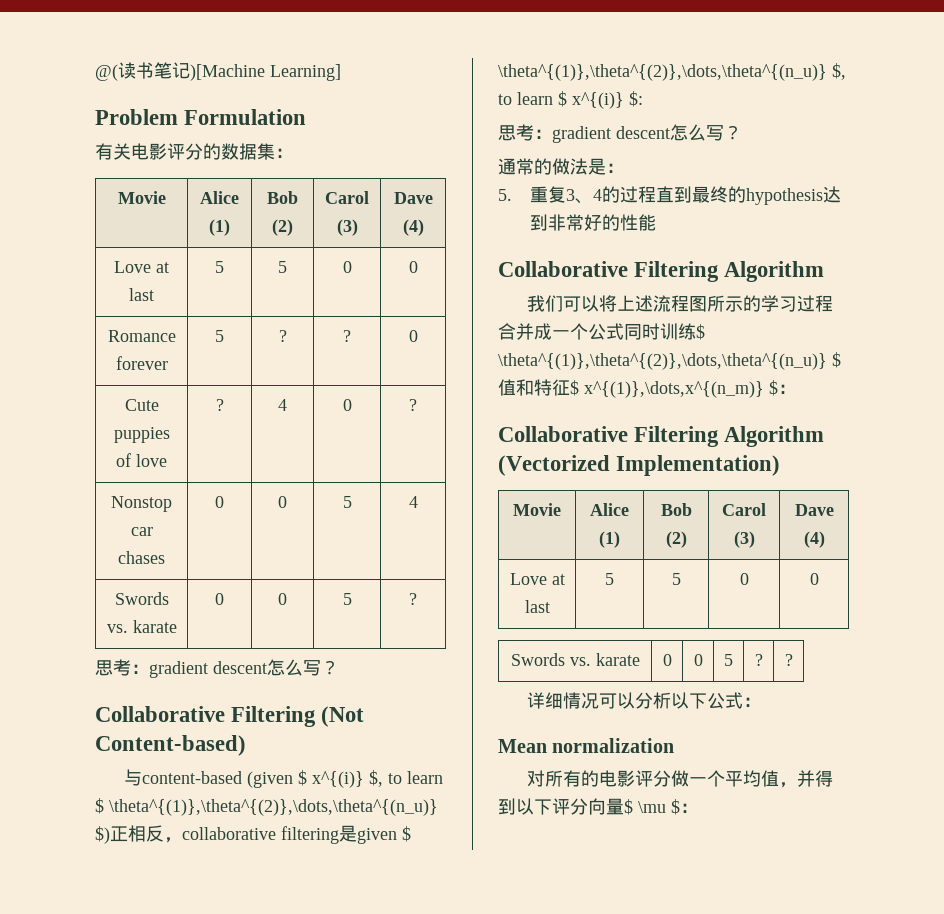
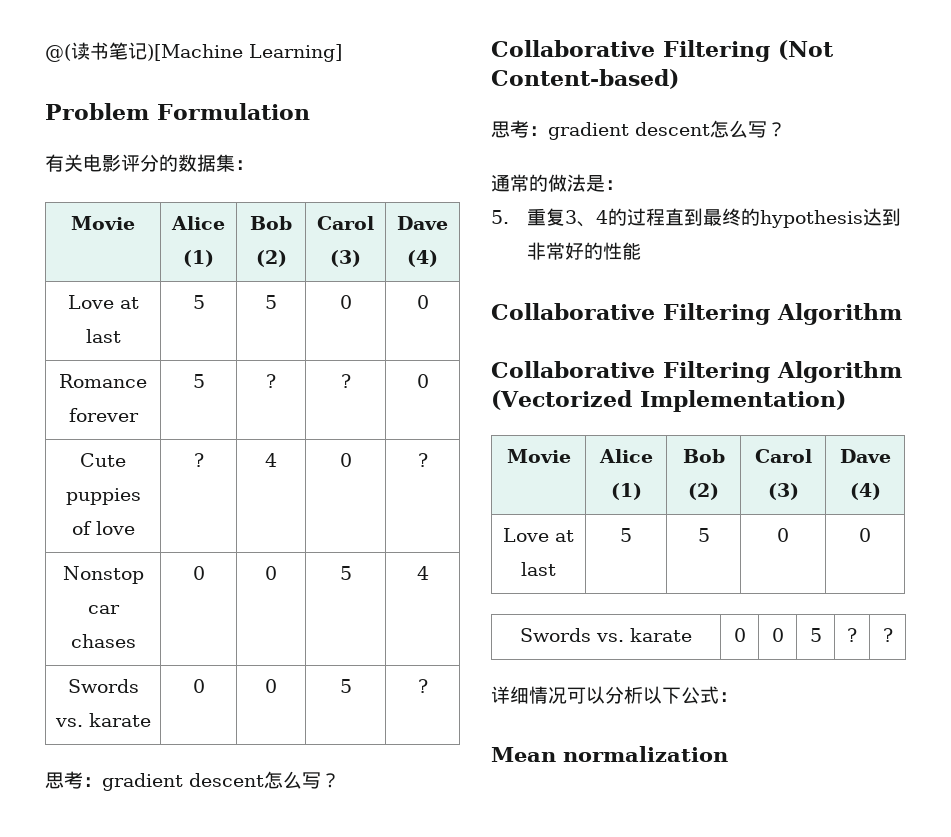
- 与content-based (given $ x^{(i)} $, to learn $ \theta^{(1)},\theta^{(2)},\dots,\theta^{(n_u)} $)正相反，collaborative filtering是given $ \theta^{(1)},\theta^{(2)},\dots,\theta^{(n_u)} $, to learn $ x^{(i)} $:
- 我们可以将上述流程图所示的学习过程合并成一个公式同时训练$ \theta^{(1)},\theta^{(2)},\dots,\theta^{(n_u)} $值和特征$ x^{(1)},\dots,x^{(n_m)} $：
- 对所有的电影评分做一个平均值，并得到以下评分向量$ \mu $：

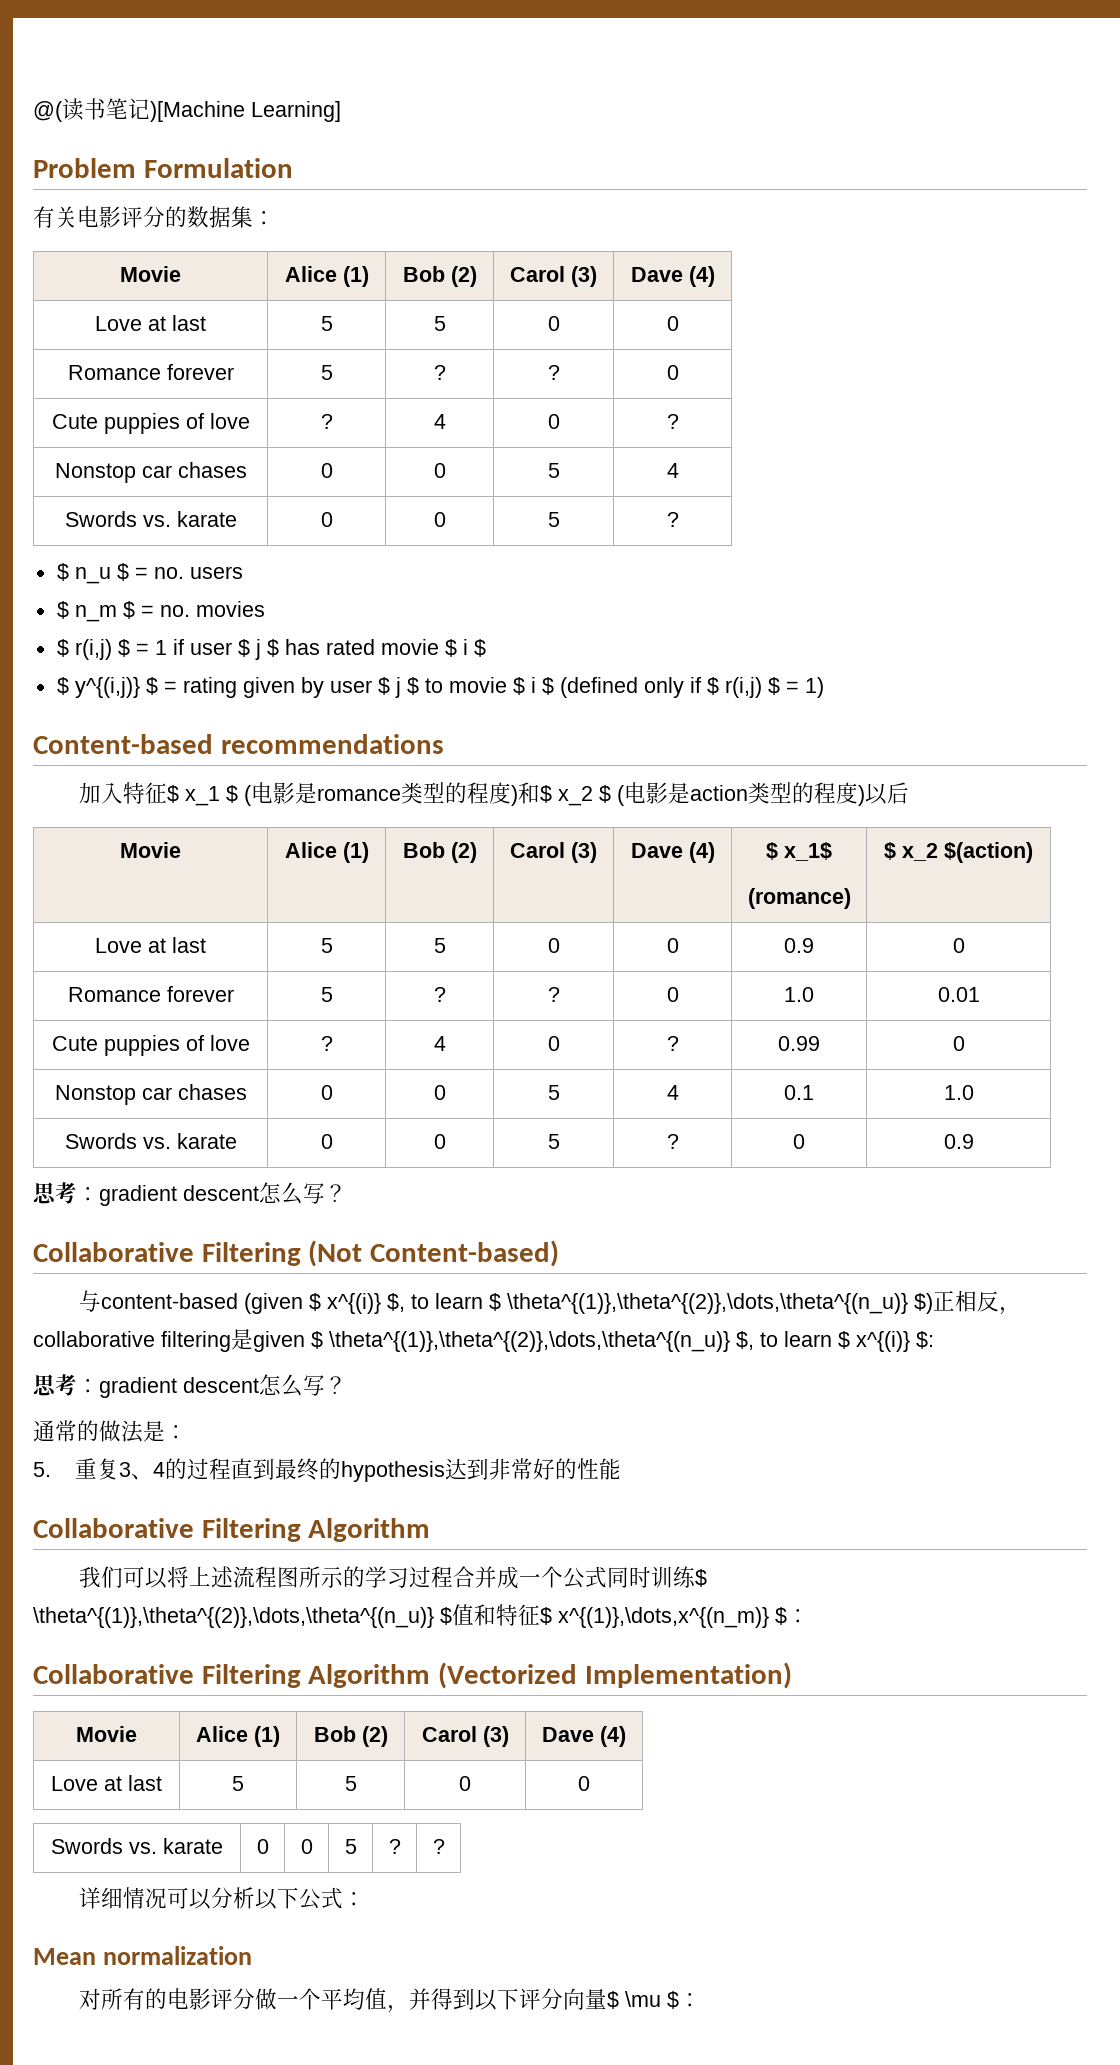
+ $ n_u $ = no. users
+ $ n_m $ = no. movies
+ $ r(i,j) $ = 1 if user $ j $ has rated movie $ i $
+ $ y^{(i,j)} $ = rating given by user $ j $ to movie $ i $ (defined only if $ r(i,j) $ = 1)
+ Content-based recommendations
+ 加入特征$ x_1 $ (电影是romance类型的程度)和$ x_2 $ (电影是action类型的程度)以后
+ Movie | Alice (1) | Bob (2) | Carol (3) | Dave (4) | $ x_1$
+ (romance) | $ x_2 $(action)
+ Love at last | 5 | 5 | 0 | 0 | 0.9 | 0
+ Romance forever | 5 | ? | ? | 0 | 1.0 | 0.01
+ Cute puppies of love | ? | 4 | 0 | ? | 0.99 | 0
+ Nonstop car chases | 0 | 0 | 5 | 4 | 0.1 | 1.0
+ Swords vs. karate | 0 | 0 | 5 | ? | 0 | 0.9
+ 与content-based (given $ x^{(i)} $, to learn $ \theta^{(1)},\theta^{(2)},\dots,\theta^{(n_u)} $)正相反，collaborative filtering是given $ \theta^{(1)},\theta^{(2)},\dots,\theta^{(n_u)} $, to learn $ x^{(i)} $:
+ 我们可以将上述流程图所示的学习过程合并成一个公式同时训练$ \theta^{(1)},\theta^{(2)},\dots,\theta^{(n_u)} $值和特征$ x^{(1)},\dots,x^{(n_m)} $：
+ 对所有的电影评分做一个平均值，并得到以下评分向量$ \mu $：

